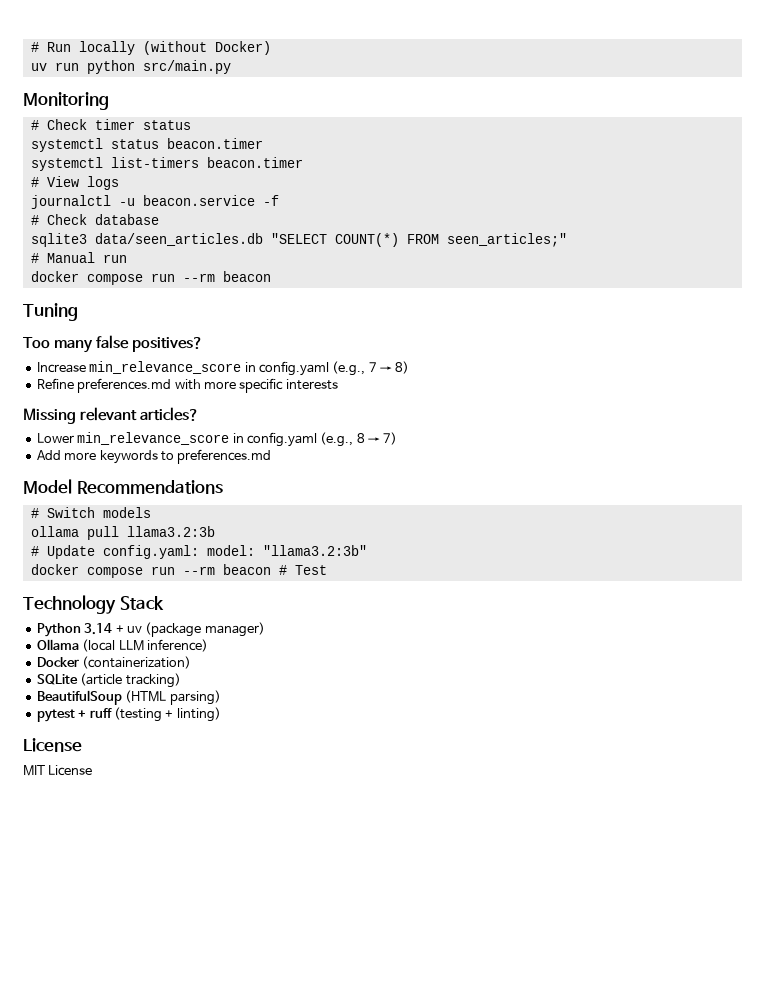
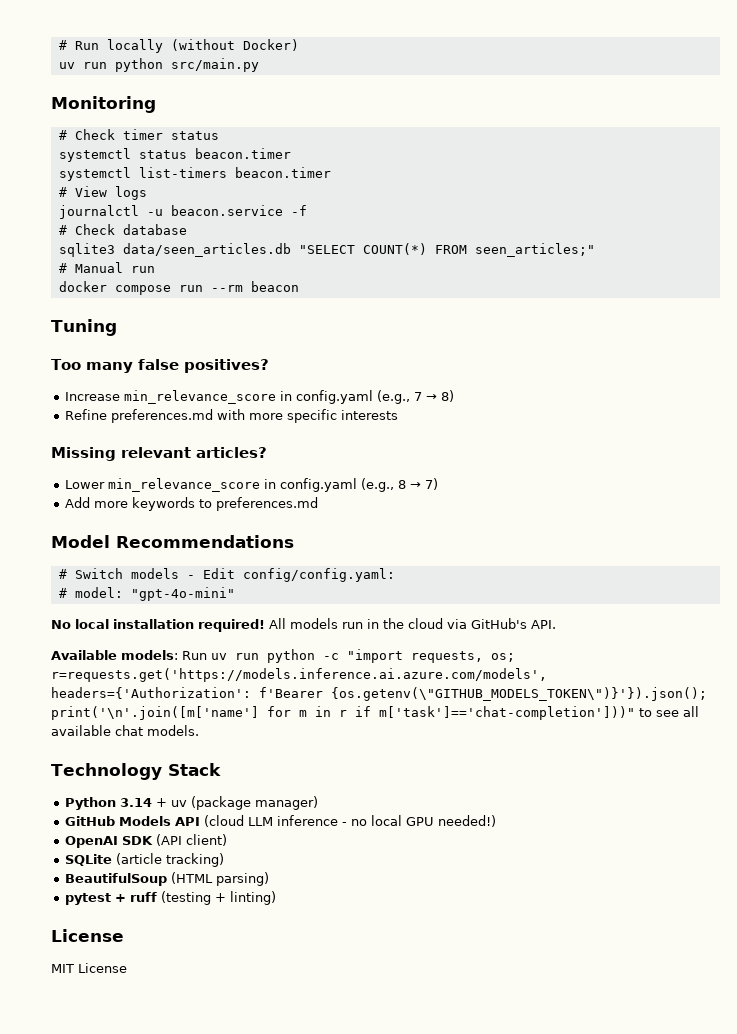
- # Switch models
- ollama pull llama3.2:3b
- # Update config.yaml: model: "llama3.2:3b"
- docker compose run --rm beacon # Test
+ # Switch models - Edit config/config.yaml:
+ # model: "gpt-4o-mini"
+ No local installation required! All models run in the cloud via GitHub's API.
+ Available models: Run uv run python -c "import requests, os; r=requests.get('https://models.inference.ai.azure.com/models', headers={'Authorization': f'Bearer {os.getenv(\"GITHUB_MODELS_TOKEN\")}'}).json(); print('\n'.join([m['name'] for m in r if m['task']=='chat-completion']))" to see all available chat models.
- Ollama (local LLM inference)
- Docker (containerization)
+ GitHub Models API (cloud LLM inference - no local GPU needed!)
+ OpenAI SDK (API client)

